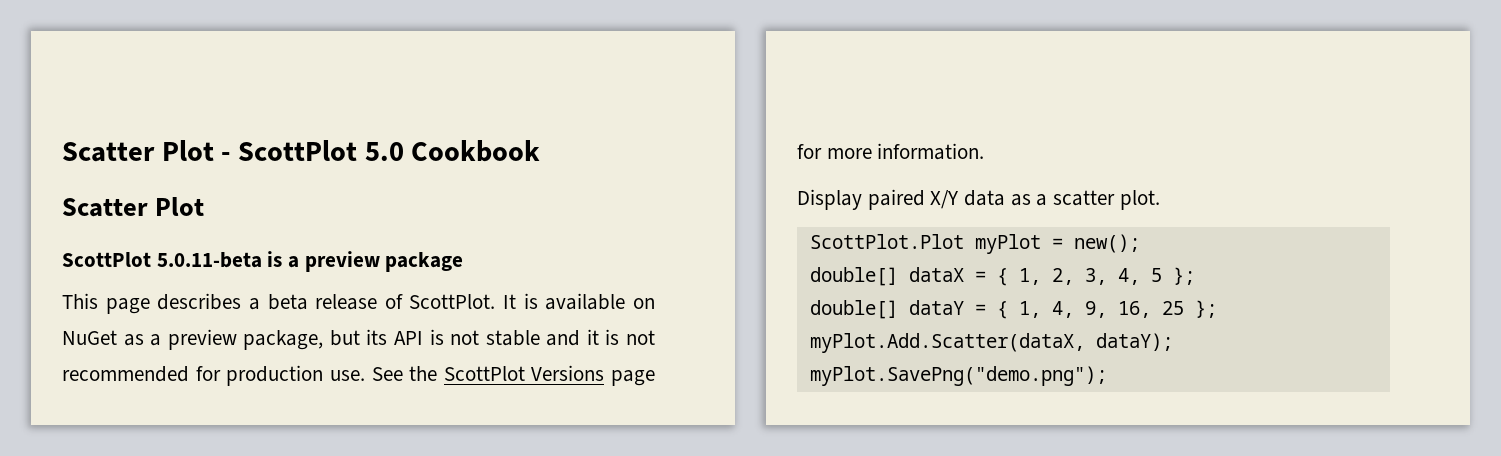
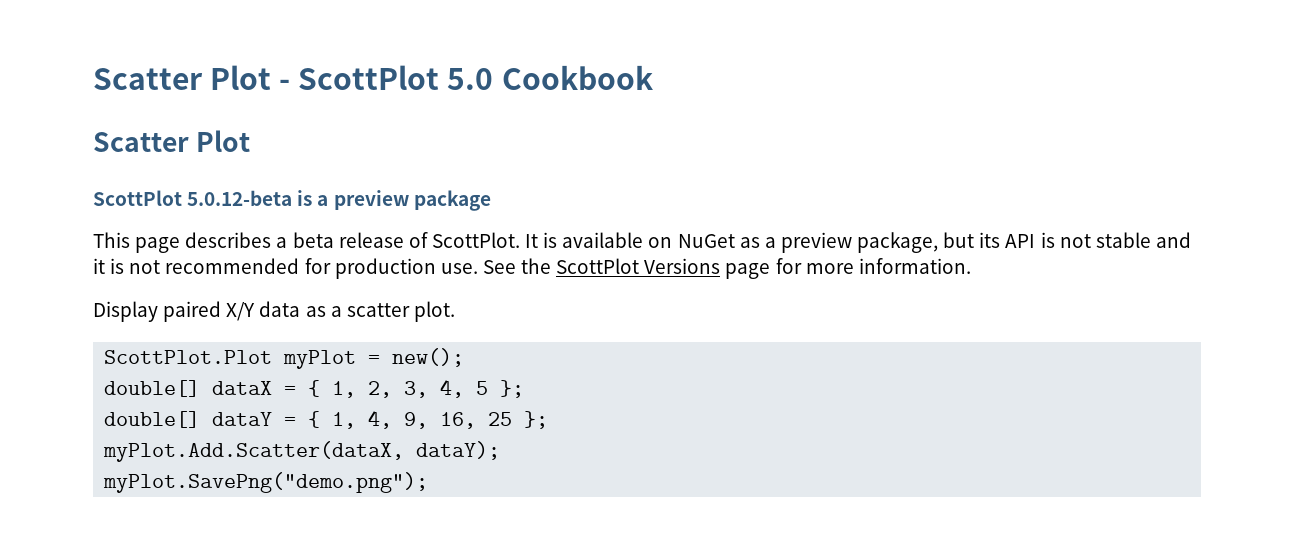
- ScottPlot 5.0.11-beta is a preview package
+ ScottPlot 5.0.12-beta is a preview package

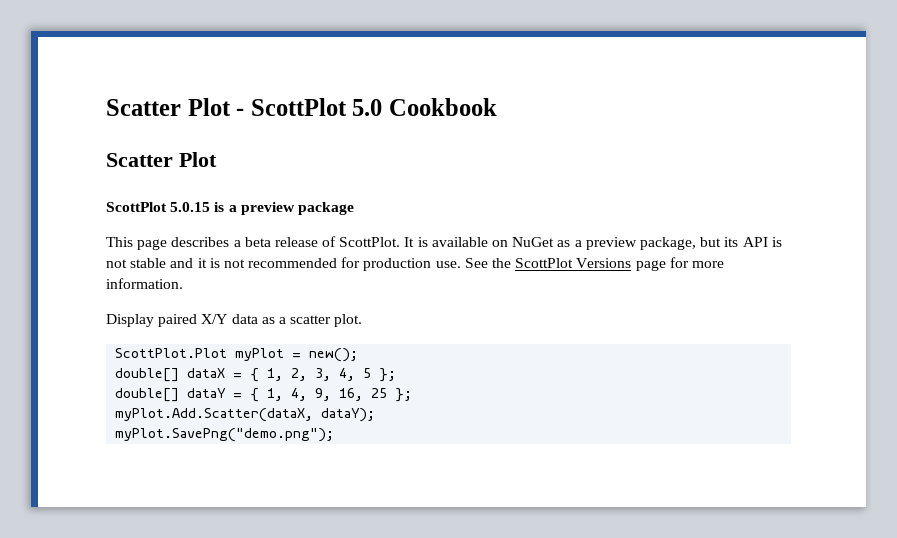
- ScottPlot 5.0.12-beta is a preview package
+ ScottPlot 5.0.15 is a preview package

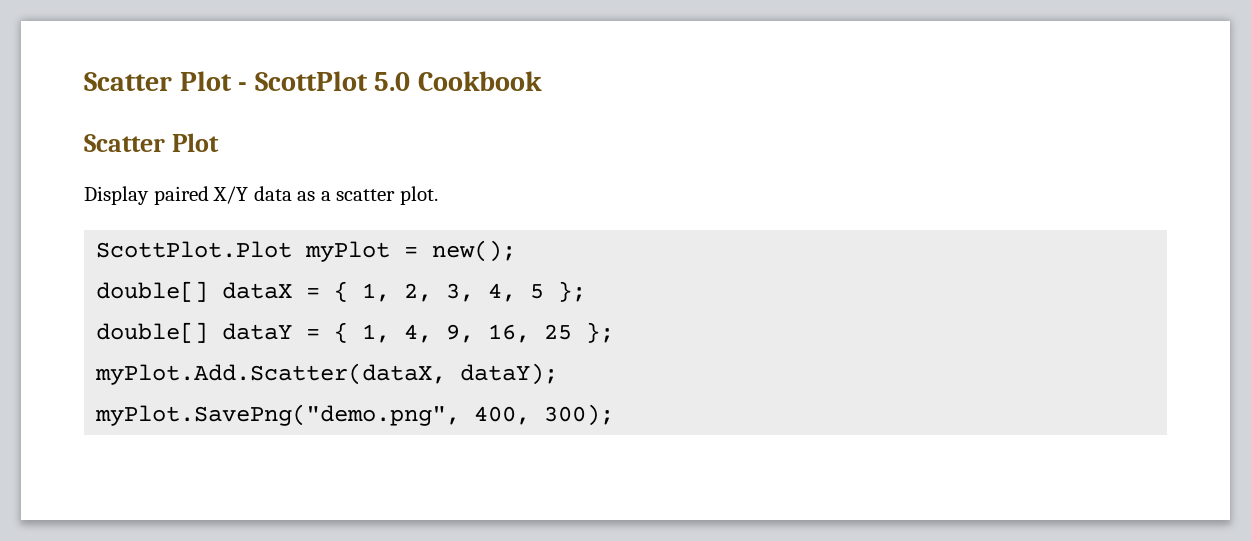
- ScottPlot 5.0.15 is a preview package
- This page describes a beta release of ScottPlot. It is available on NuGet as a preview package, but its API is not stable and it is not recommended for production use. See the ScottPlot Versions page for more information.
- myPlot.SavePng("demo.png");
+ myPlot.SavePng("demo.png", 400, 300);

